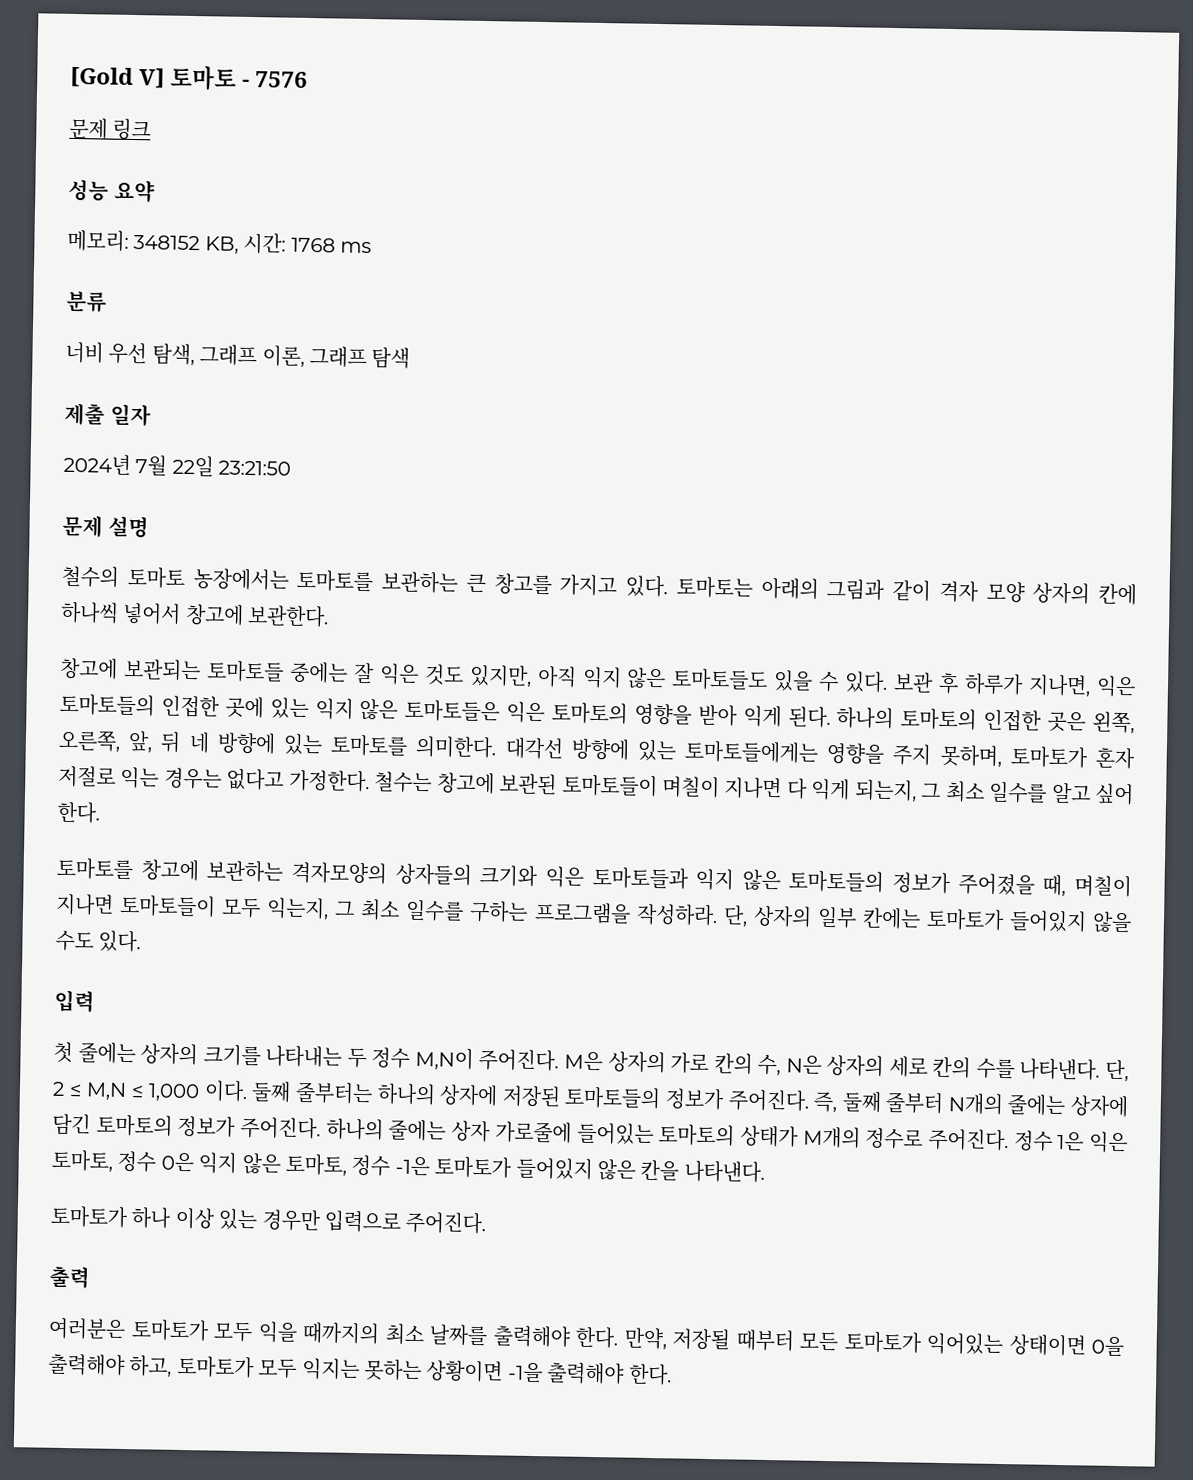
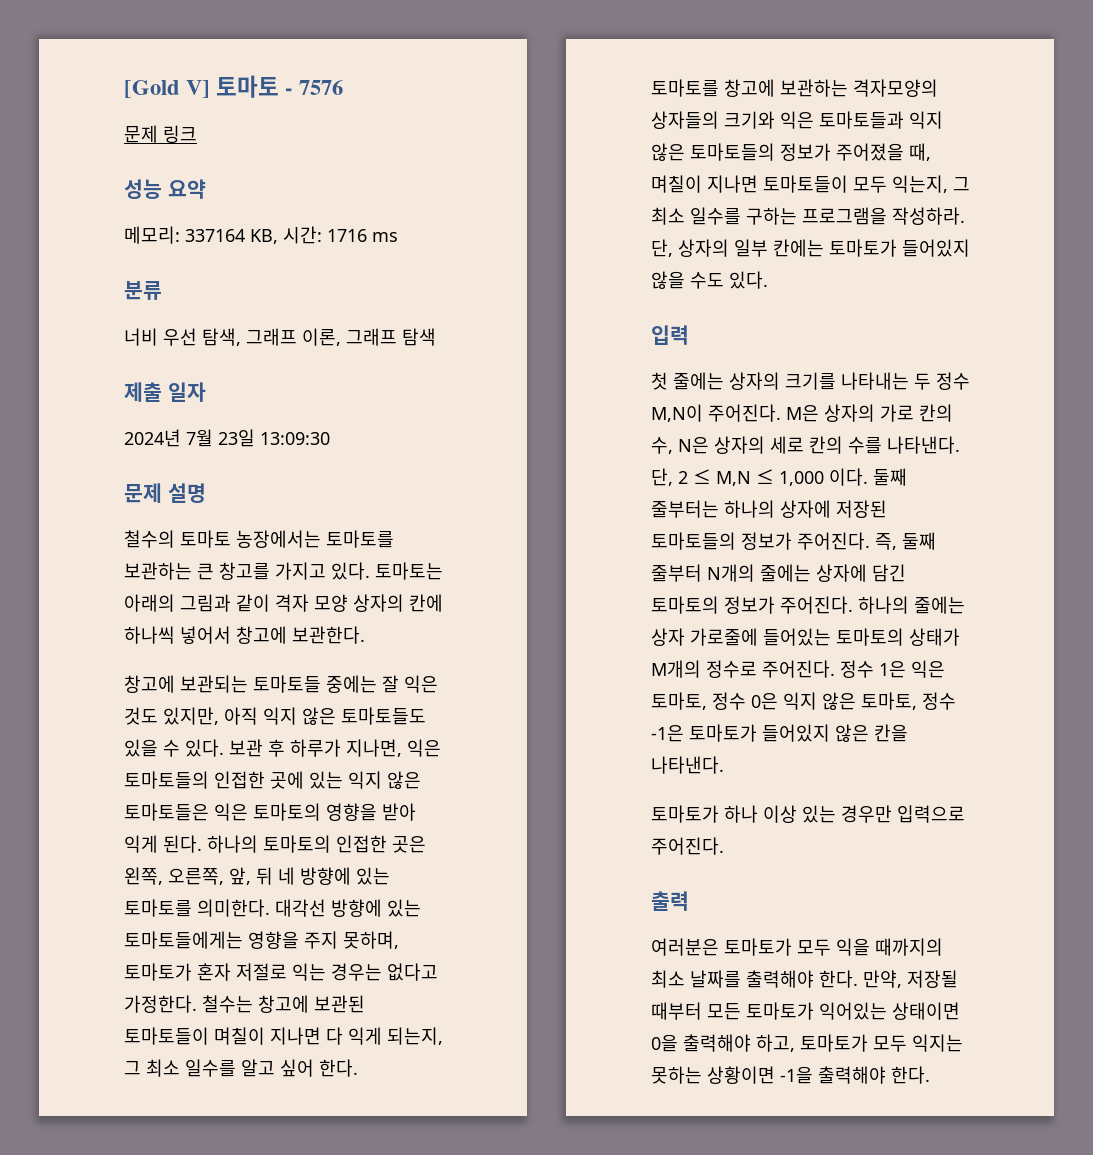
- 메모리: 348152 KB, 시간: 1768 ms
+ 메모리: 337164 KB, 시간: 1716 ms
- 2024년 7월 22일 23:21:50
+ 2024년 7월 23일 13:09:30

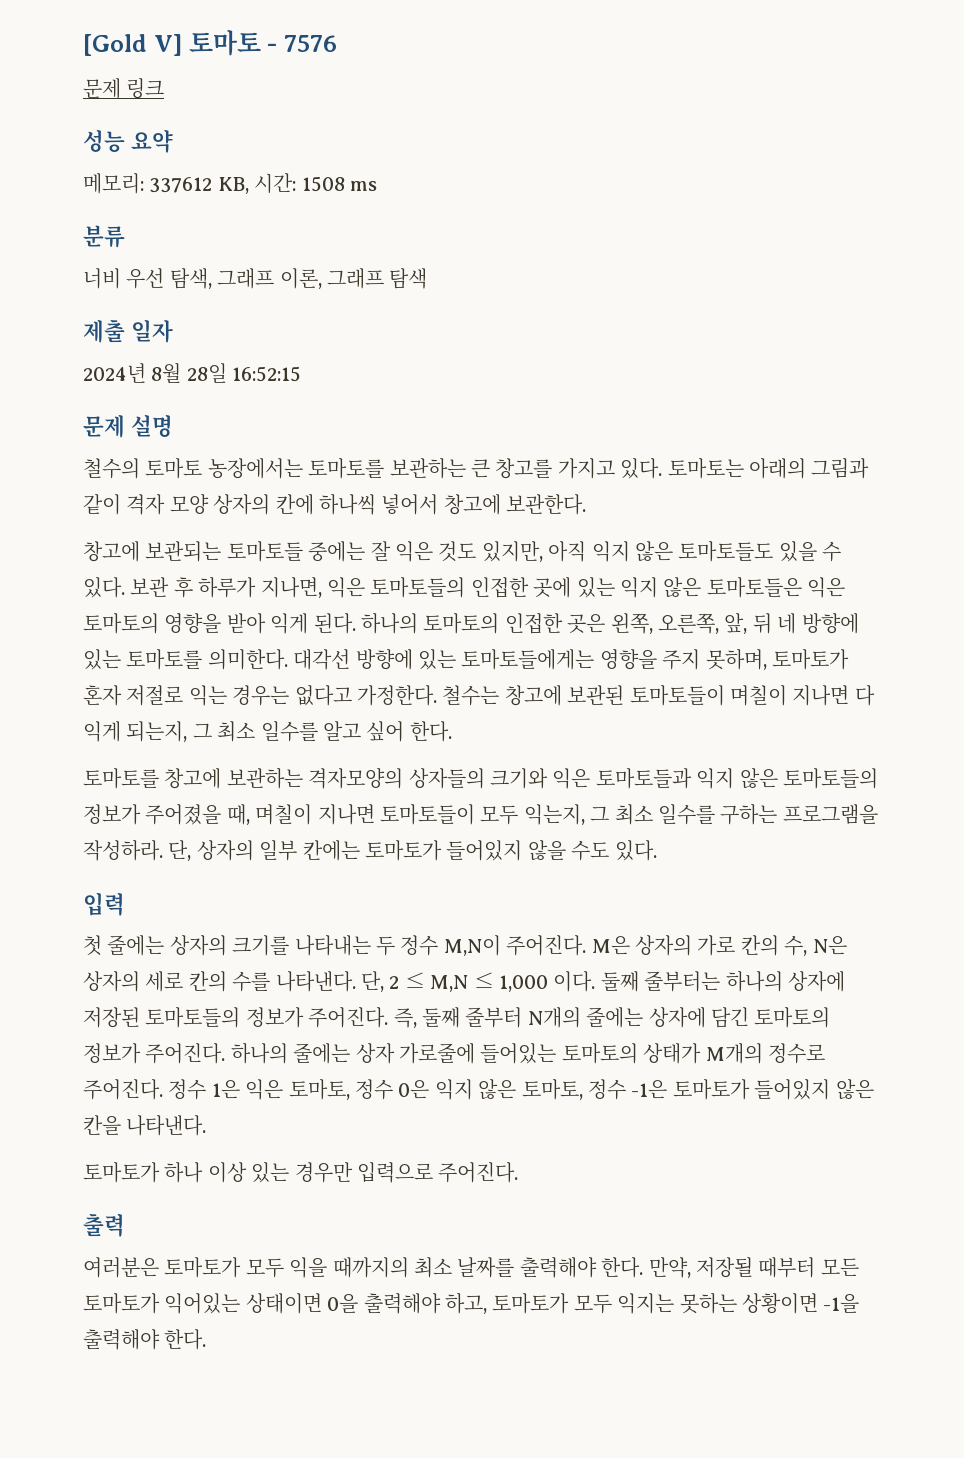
- 메모리: 337164 KB, 시간: 1716 ms
+ 메모리: 337612 KB, 시간: 1508 ms
- 2024년 7월 23일 13:09:30
+ 2024년 8월 28일 16:52:15

